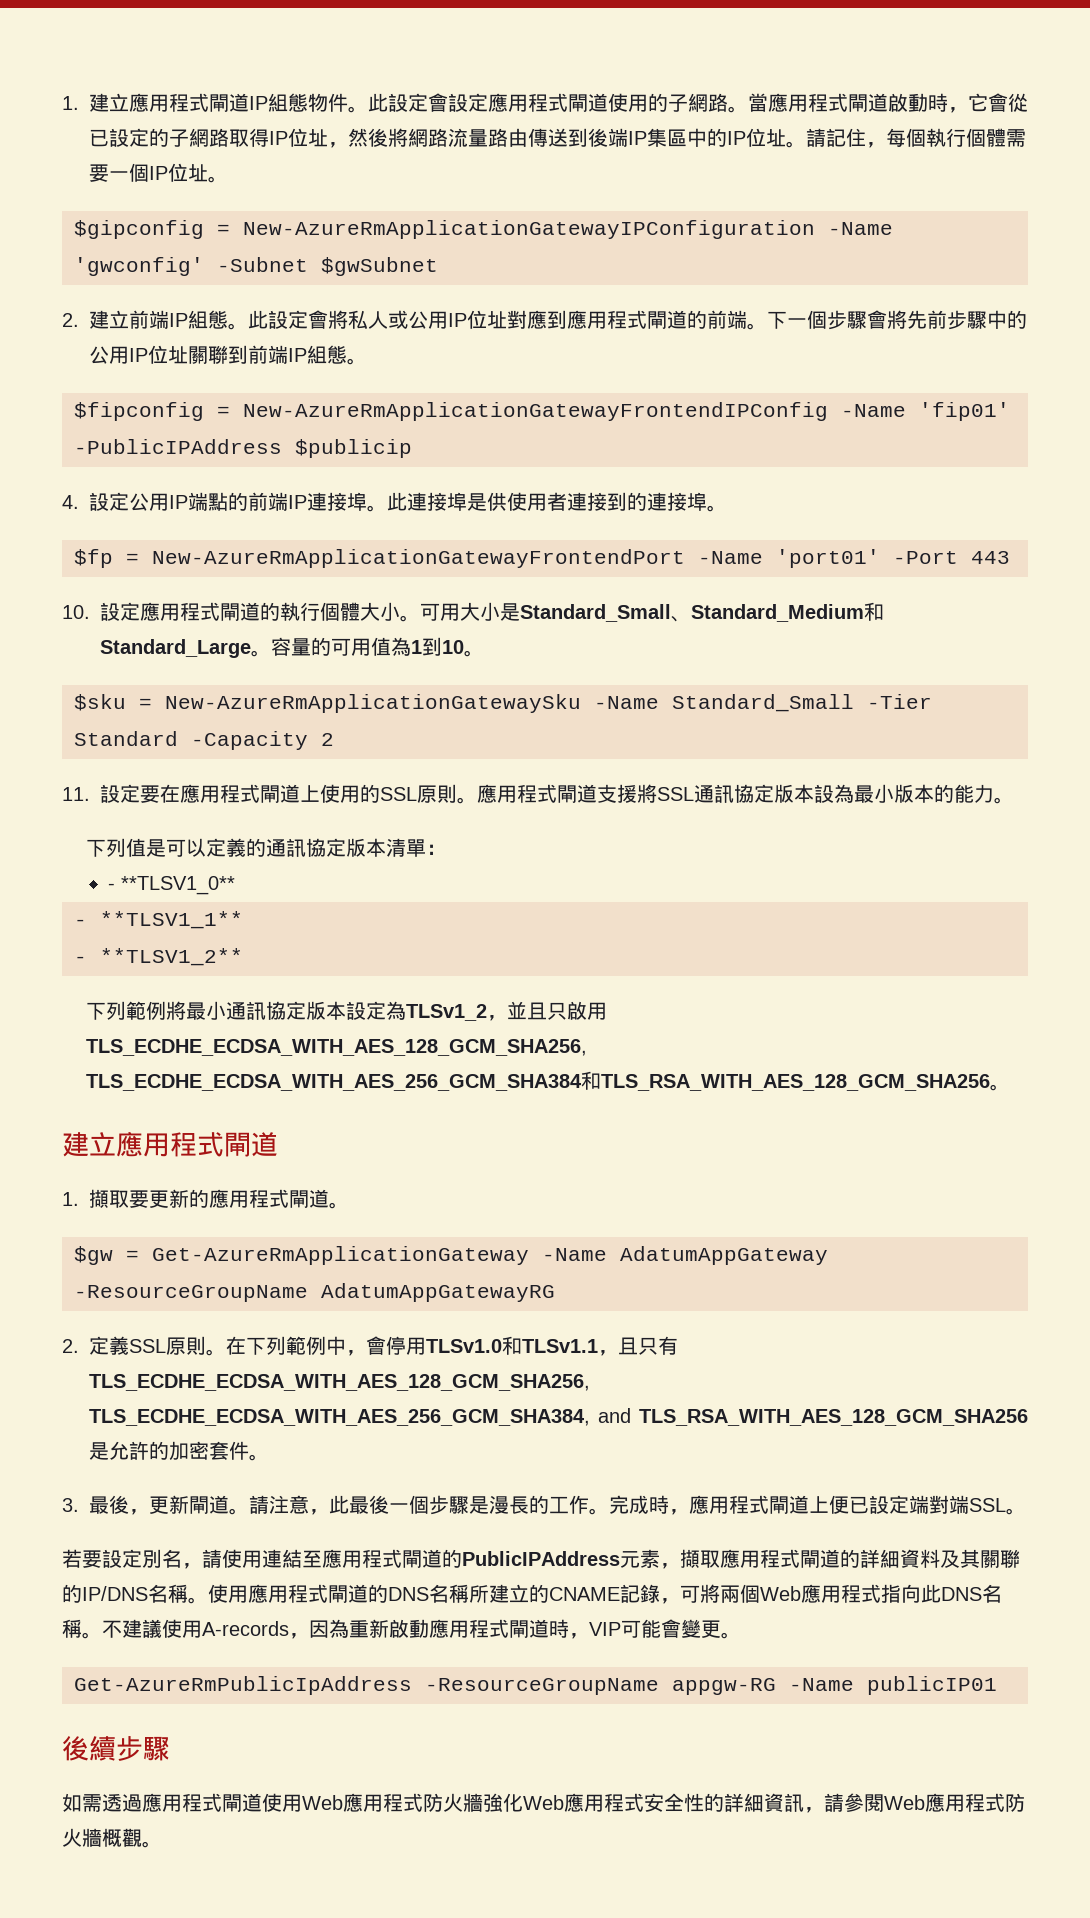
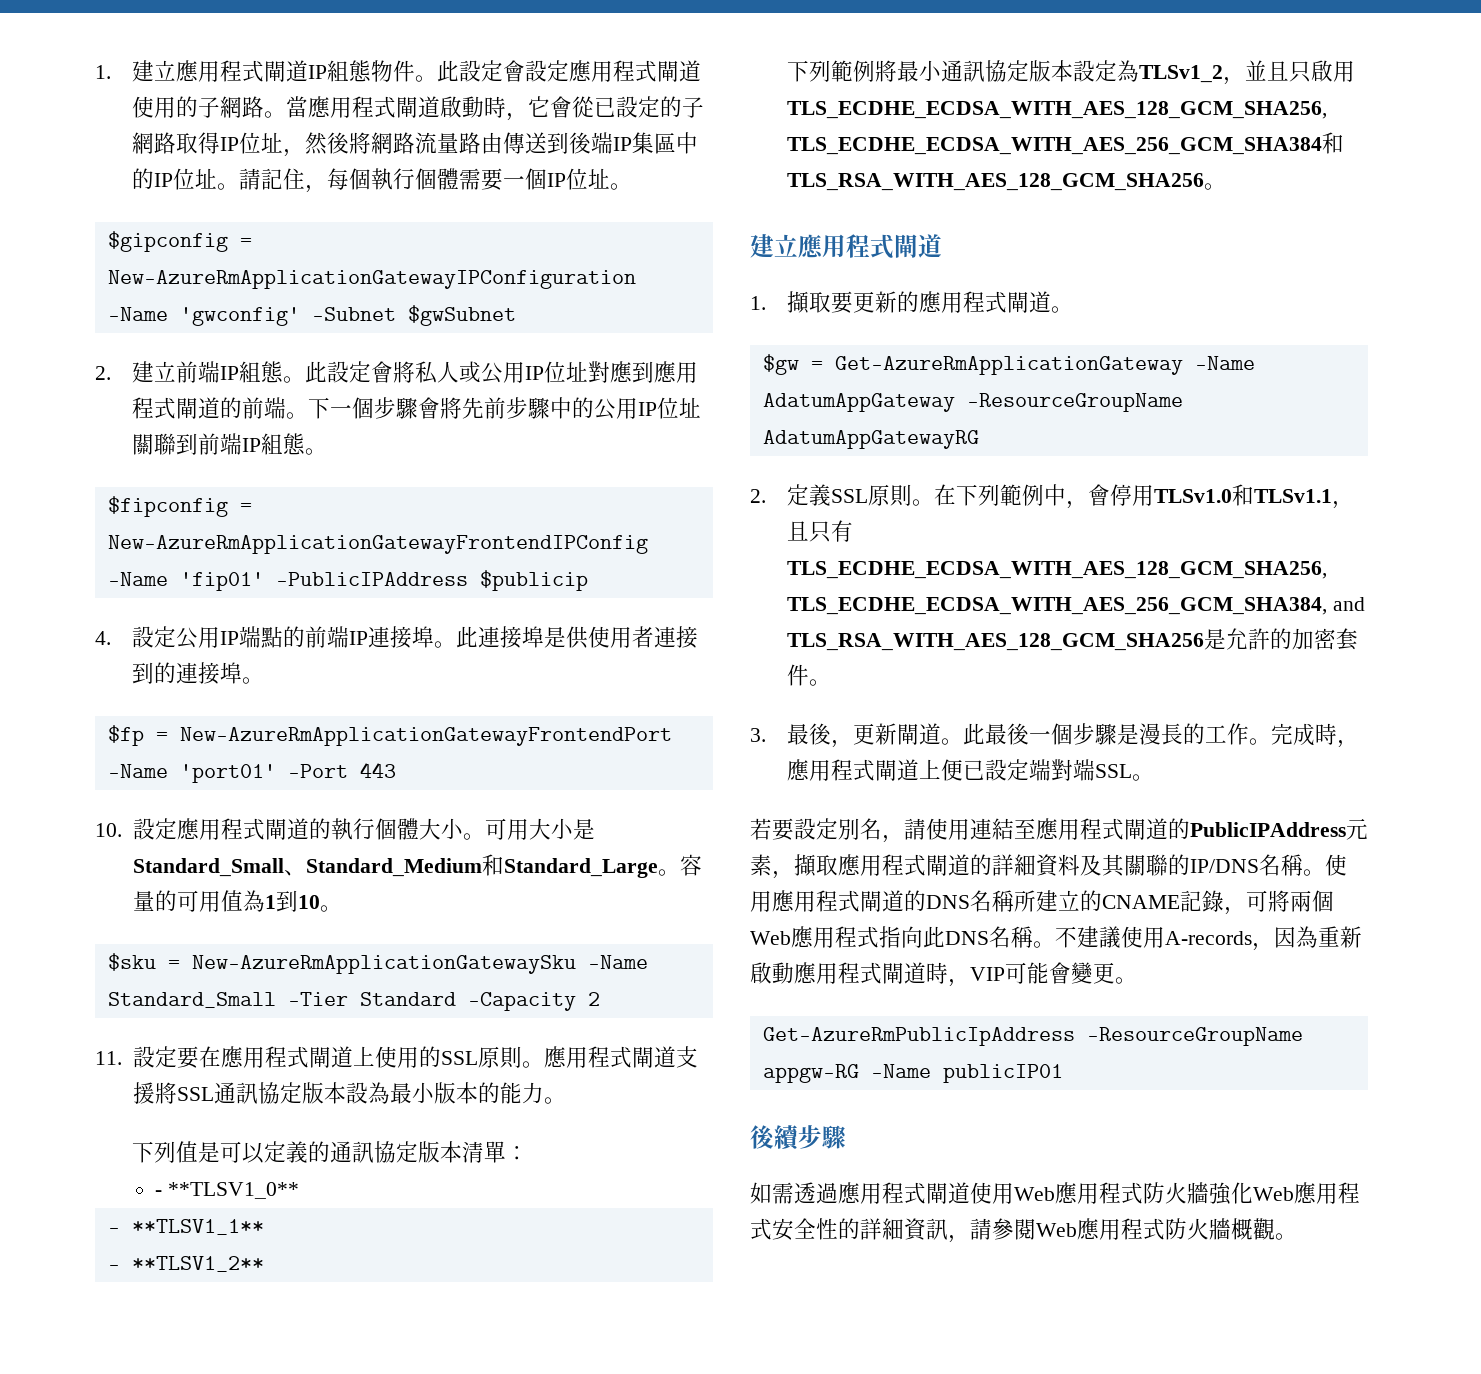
- 請注意，此最後一個步驟是漫長的工作。
+ 此最後一個步驟是漫長的工作。

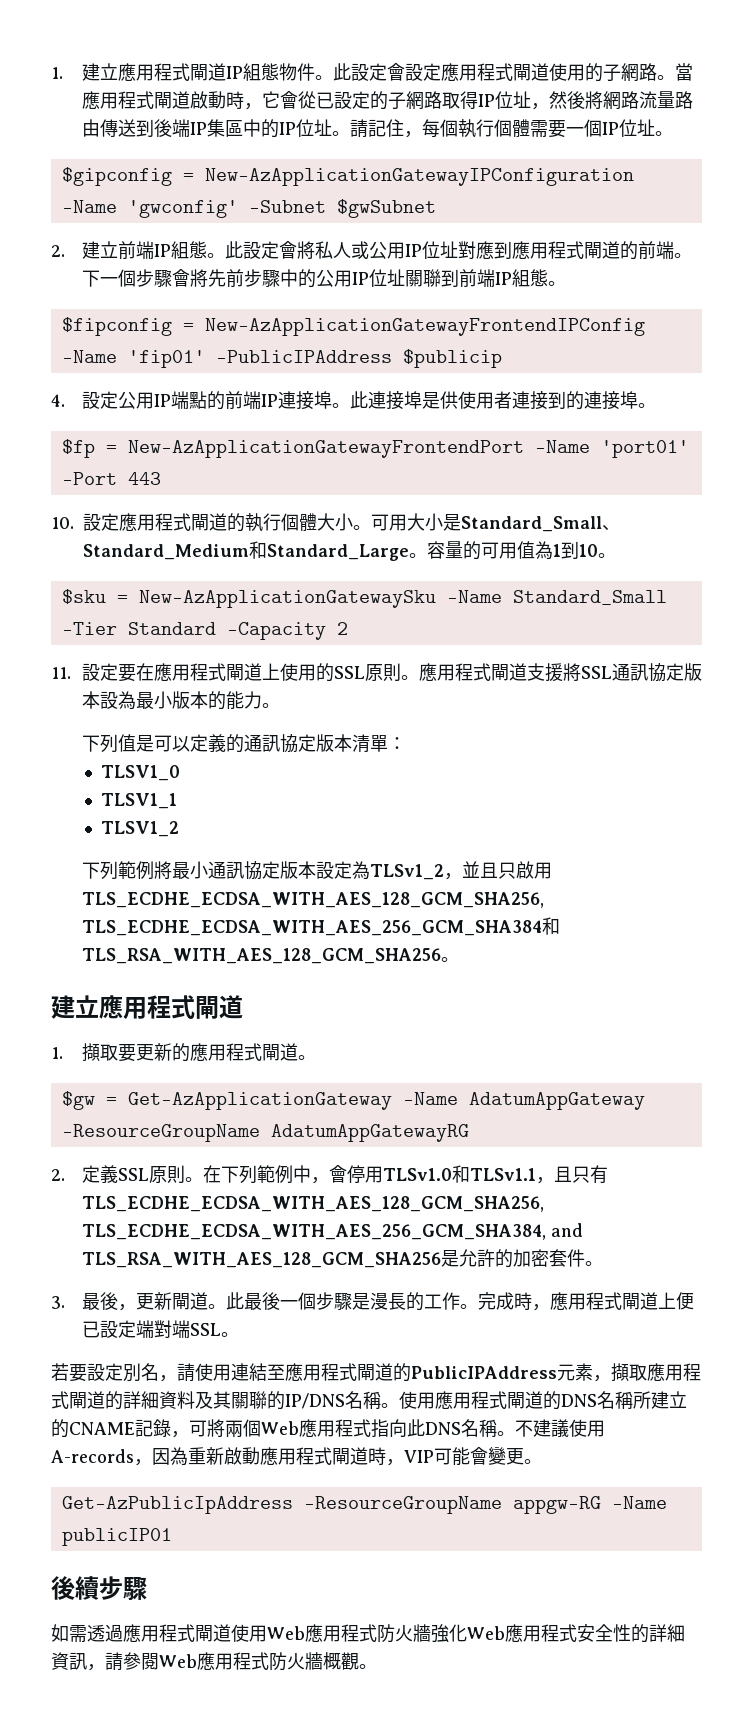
- $gipconfig = New-AzureRmApplicationGatewayIPConfiguration -Name 'gwconfig' -Subnet $gwSubnet
+ $gipconfig = New-AzApplicationGatewayIPConfiguration -Name 'gwconfig' -Subnet $gwSubnet
- $fipconfig = New-AzureRmApplicationGatewayFrontendIPConfig -Name 'fip01' -PublicIPAddress $publicip
+ $fipconfig = New-AzApplicationGatewayFrontendIPConfig -Name 'fip01' -PublicIPAddress $publicip
- $fp = New-AzureRmApplicationGatewayFrontendPort -Name 'port01' -Port 443
+ $fp = New-AzApplicationGatewayFrontendPort -Name 'port01' -Port 443
- $sku = New-AzureRmApplicationGatewaySku -Name Standard_Small -Tier Standard -Capacity 2
+ $sku = New-AzApplicationGatewaySku -Name Standard_Small -Tier Standard -Capacity 2
- - **TLSV1_0**
- - **TLSV1_1**
- - **TLSV1_2**
+ TLSV1_0
+ TLSV1_1
+ TLSV1_2
- $gw = Get-AzureRmApplicationGateway -Name AdatumAppGateway -ResourceGroupName AdatumAppGatewayRG
+ $gw = Get-AzApplicationGateway -Name AdatumAppGateway -ResourceGroupName AdatumAppGatewayRG
- Get-AzureRmPublicIpAddress -ResourceGroupName appgw-RG -Name publicIP01
+ Get-AzPublicIpAddress -ResourceGroupName appgw-RG -Name publicIP01

